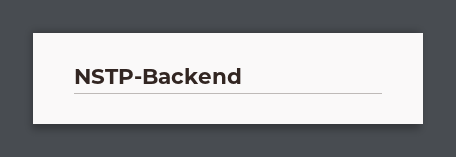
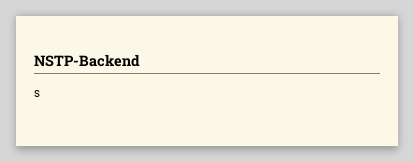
+ s

